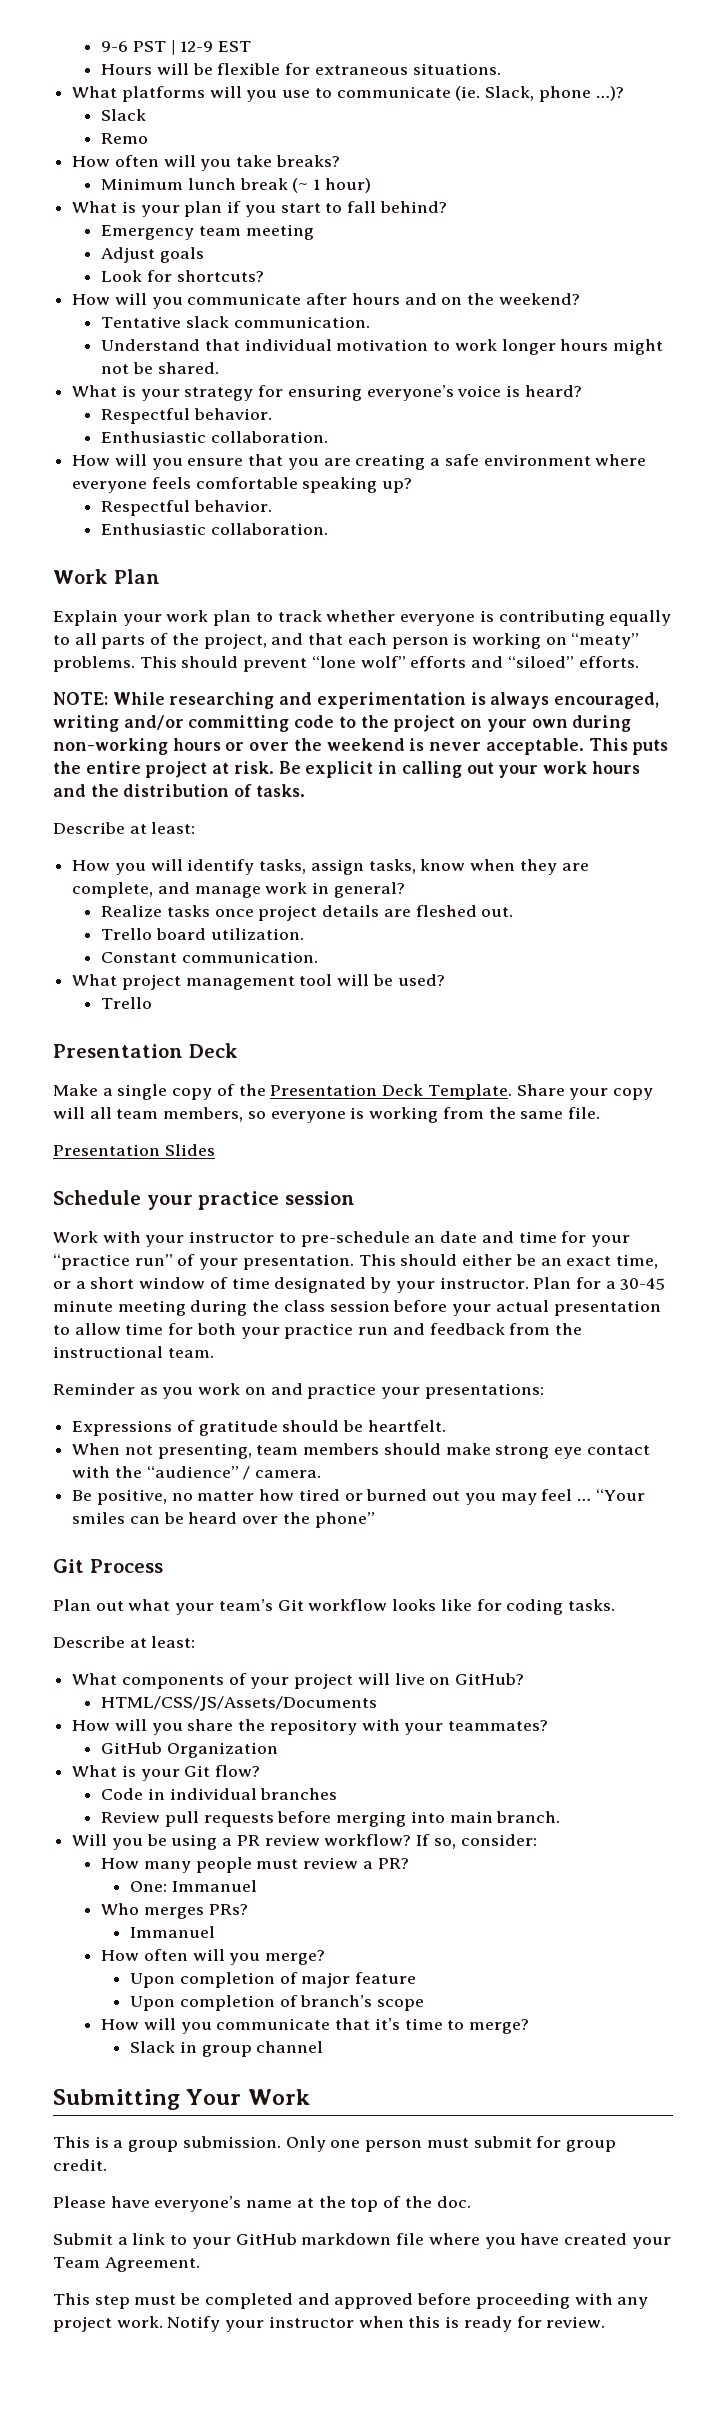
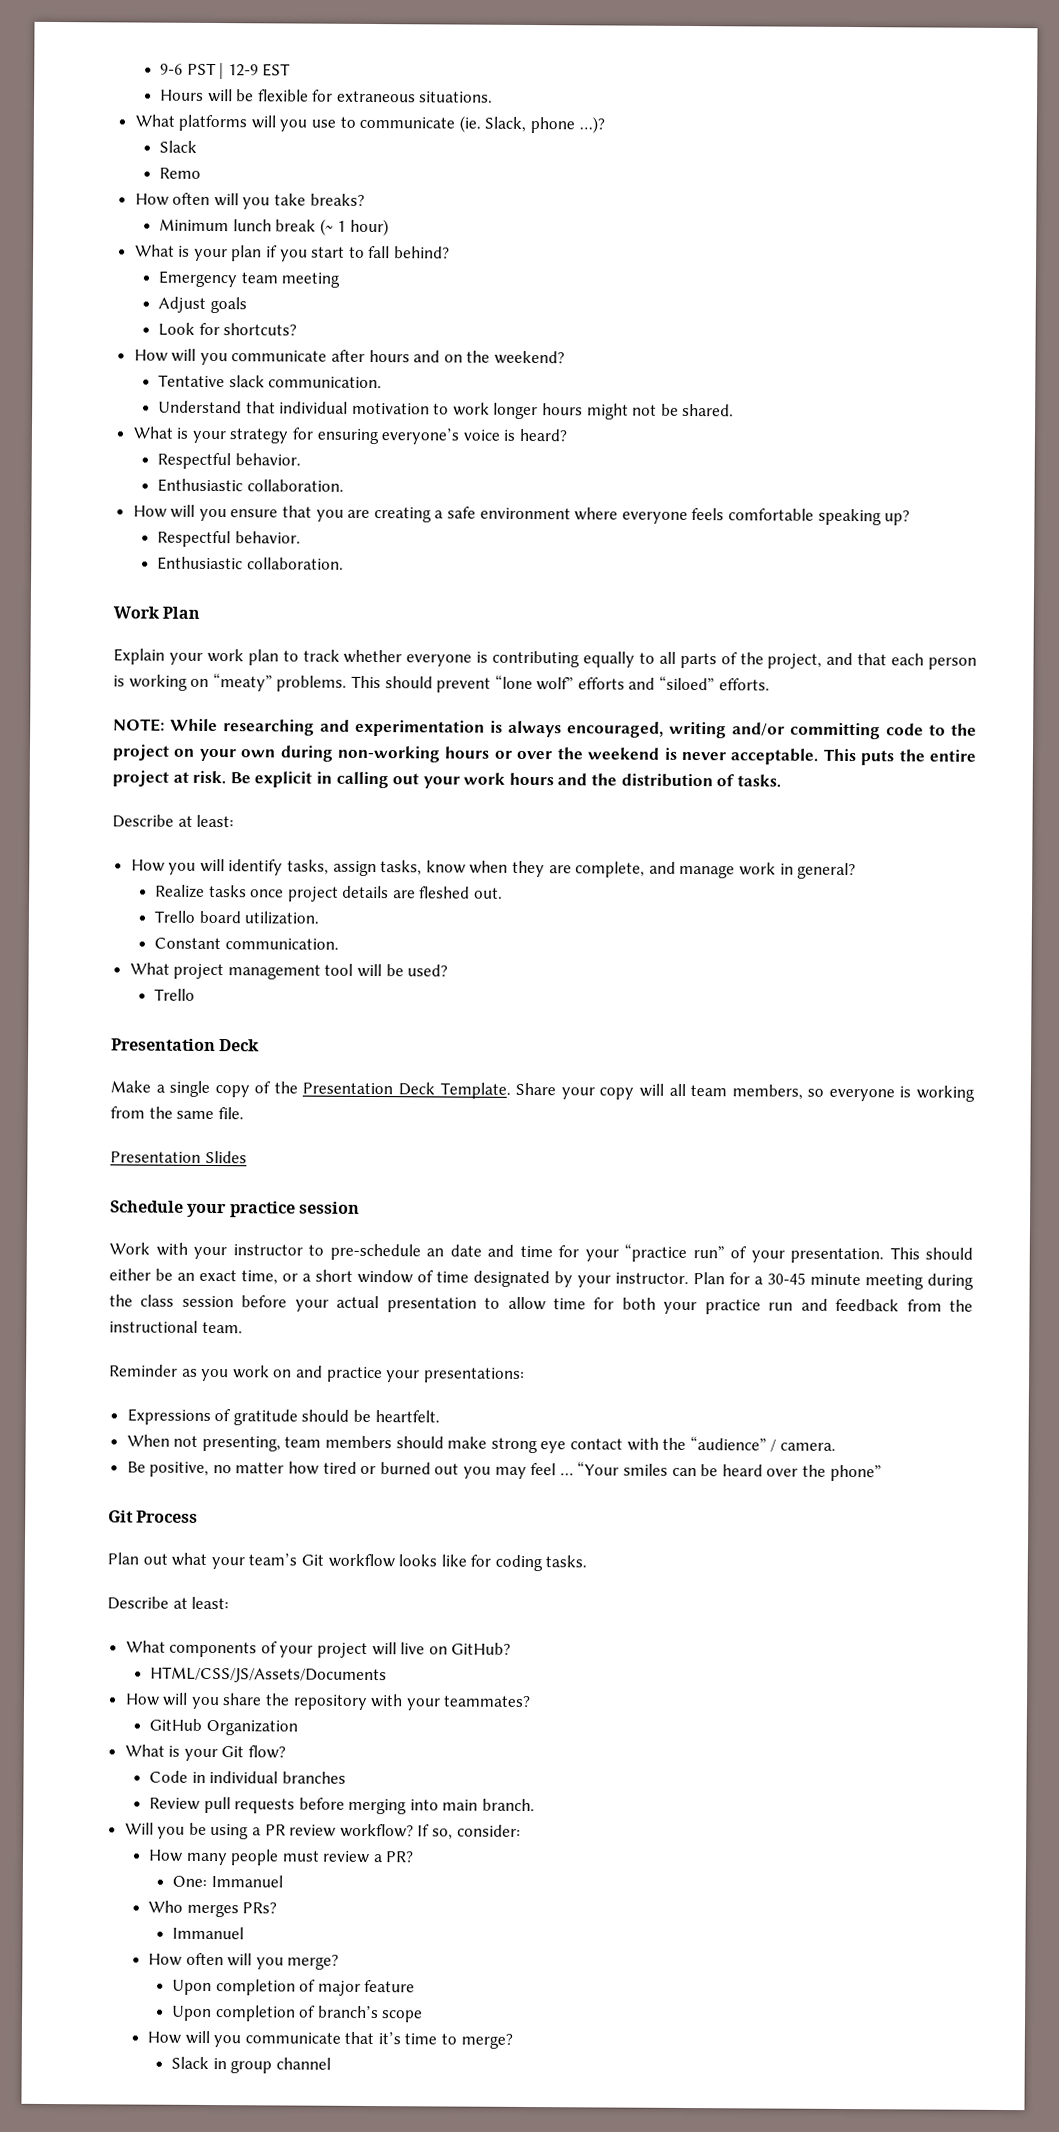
- Submitting Your Work
- This is a group submission. Only one person must submit for group credit.
- Please have everyone’s name at the top of the doc.
- Submit a link to your GitHub markdown file where you have created your Team Agreement.
- This step must be completed and approved before proceeding with any project work. Notify your instructor when this is ready for review.

